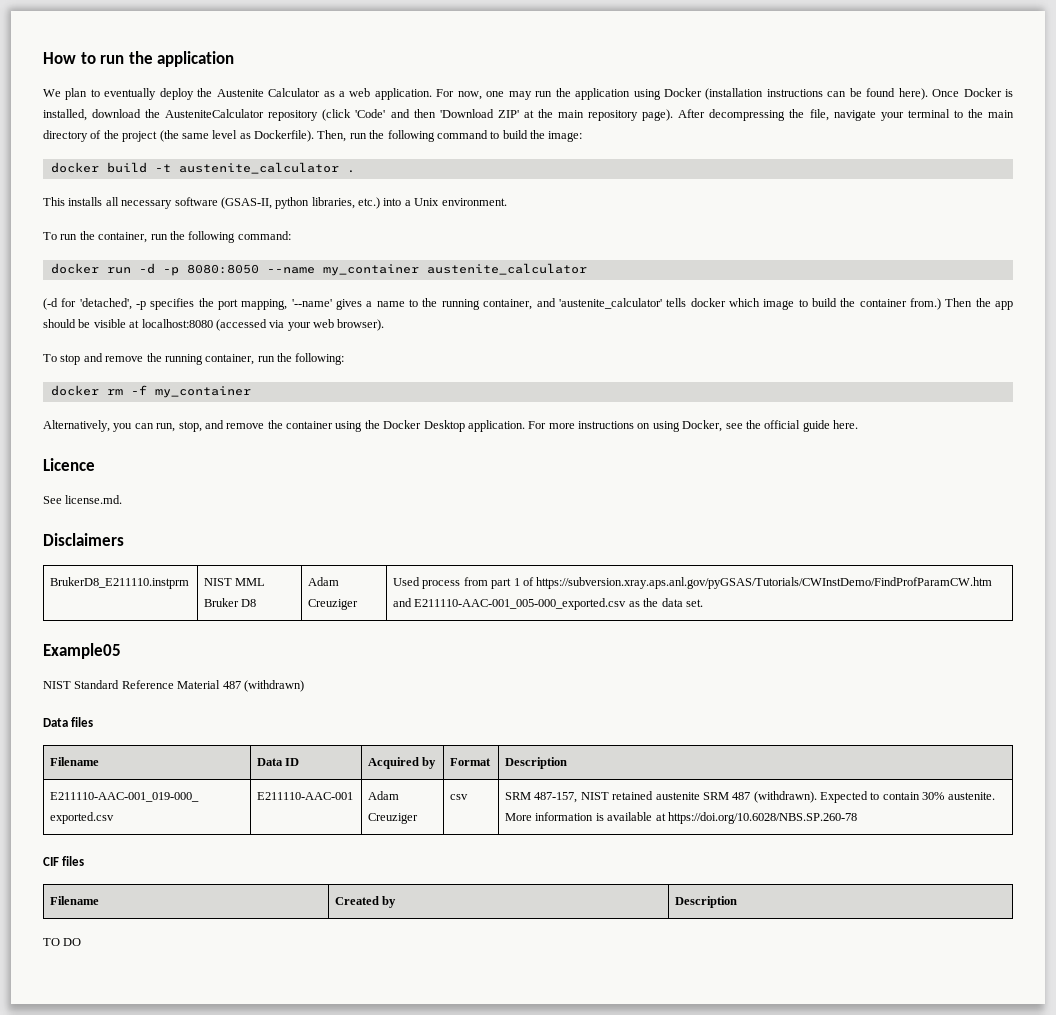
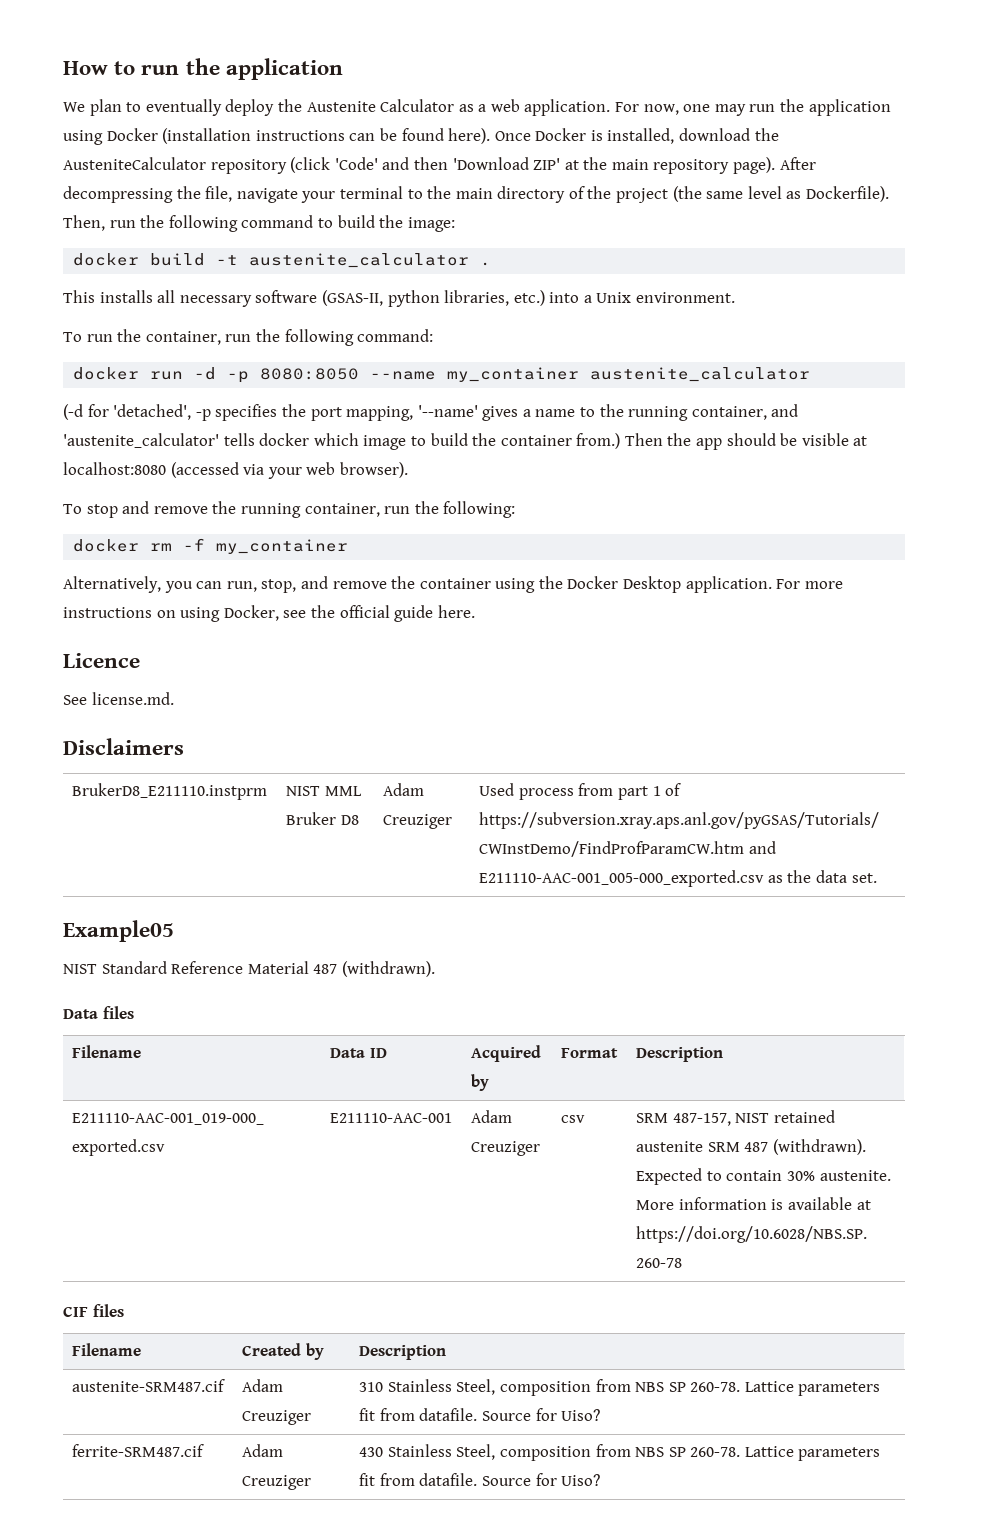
- NIST Standard Reference Material 487 (withdrawn)
+ NIST Standard Reference Material 487 (withdrawn).
- TO DO
+ austenite-SRM487.cif | Adam Creuziger | 310 Stainless Steel, composition from NBS SP 260-78. Lattice parameters fit from datafile. Source for Uiso?
+ ferrite-SRM487.cif | Adam Creuziger | 430 Stainless Steel, composition from NBS SP 260-78. Lattice parameters fit from datafile. Source for Uiso?

